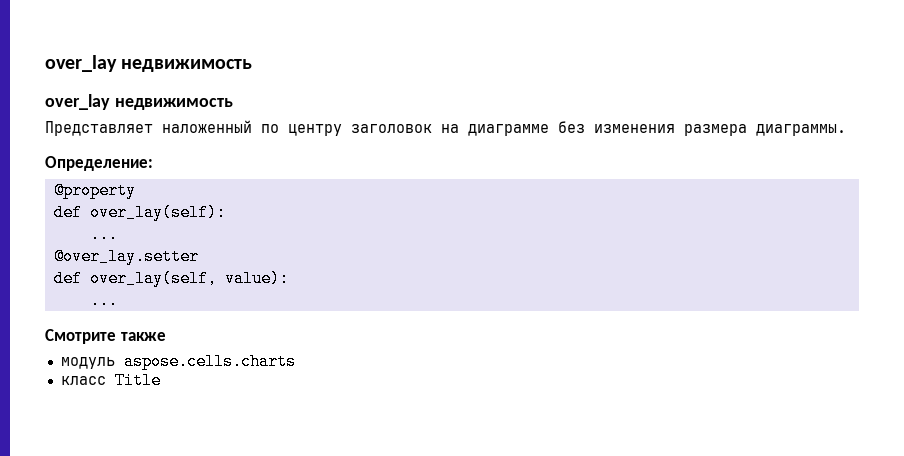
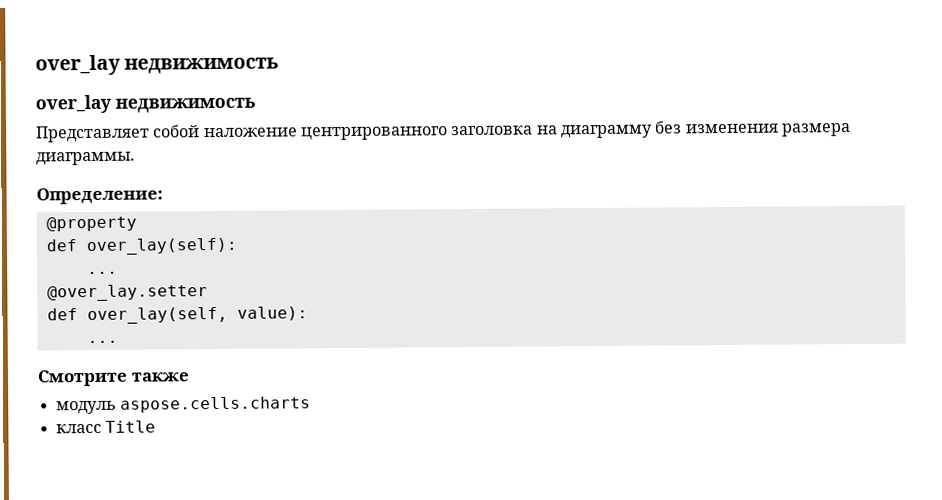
- Представляет наложенный по центру заголовок на диаграмме без изменения размера диаграммы.
+ Представляет собой наложение центрированного заголовка на диаграмму без изменения размера диаграммы.

